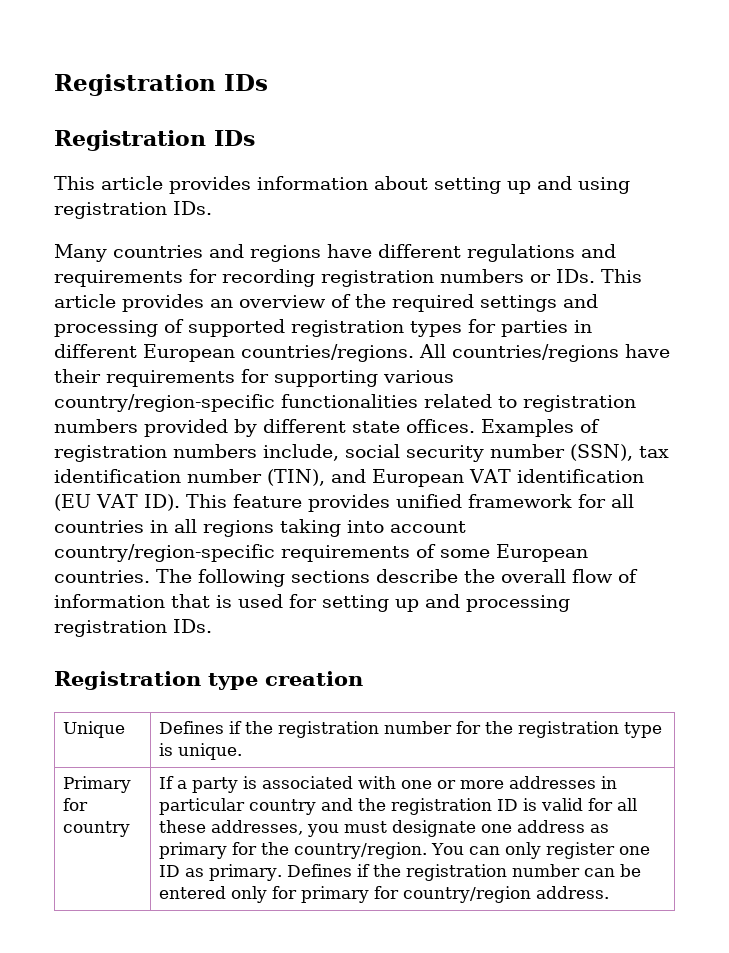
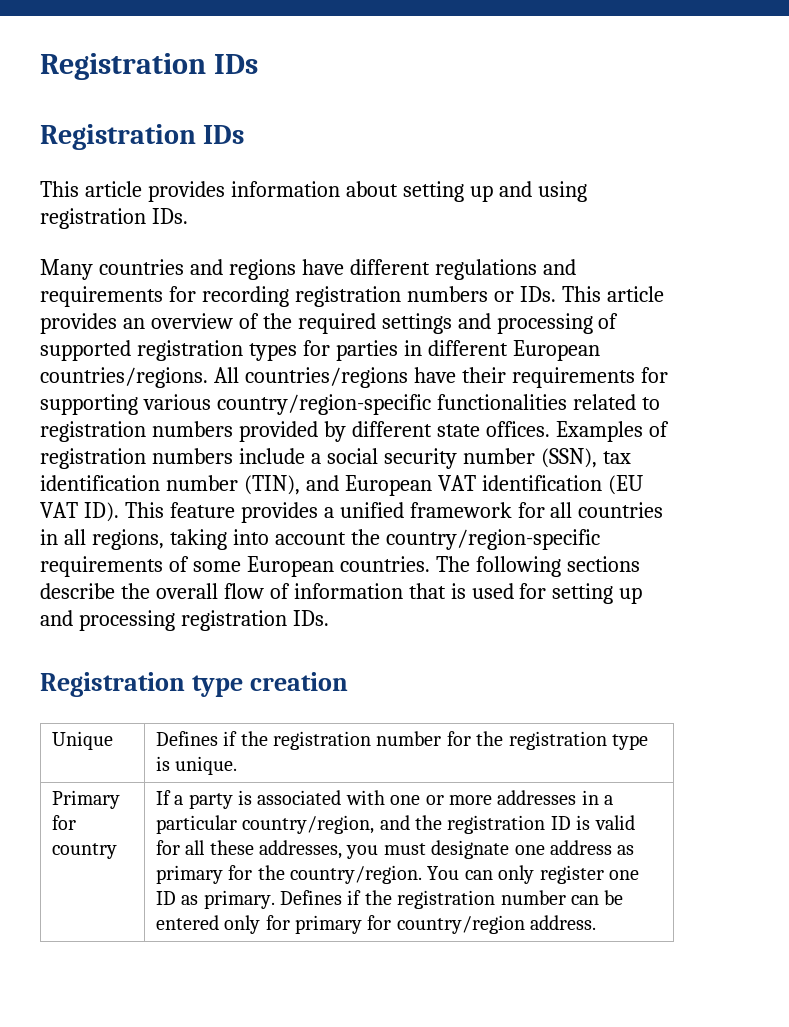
- Examples of registration numbers include, social security number (SSN), tax identification number (TIN), and European VAT identification (EU VAT ID). This feature provides unified framework for all countries in all regions taking into account country/region-specific requirements of some European countries.
+ Examples of registration numbers include a social security number (SSN), tax identification number (TIN), and European VAT identification (EU VAT ID). This feature provides a unified framework for all countries in all regions, taking into account the country/region-specific requirements of some European countries.
- If a party is associated with one or more addresses in particular country and the registration ID is valid for all these addresses, you must designate one address as primary for the country/region.
+ If a party is associated with one or more addresses in a particular country/region, and the registration ID is valid for all these addresses, you must designate one address as primary for the country/region.

